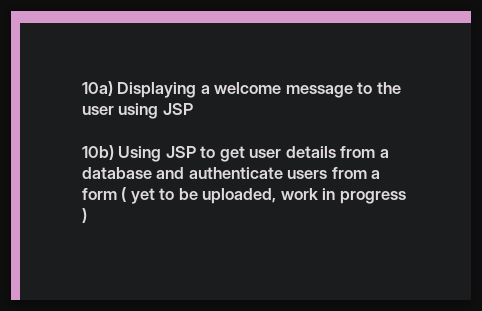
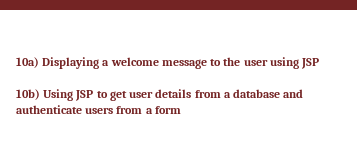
- 10b) Using JSP to get user details from a database and authenticate users from a form ( yet to be uploaded, work in progress )
+ 10b) Using JSP to get user details from a database and authenticate users from a form

